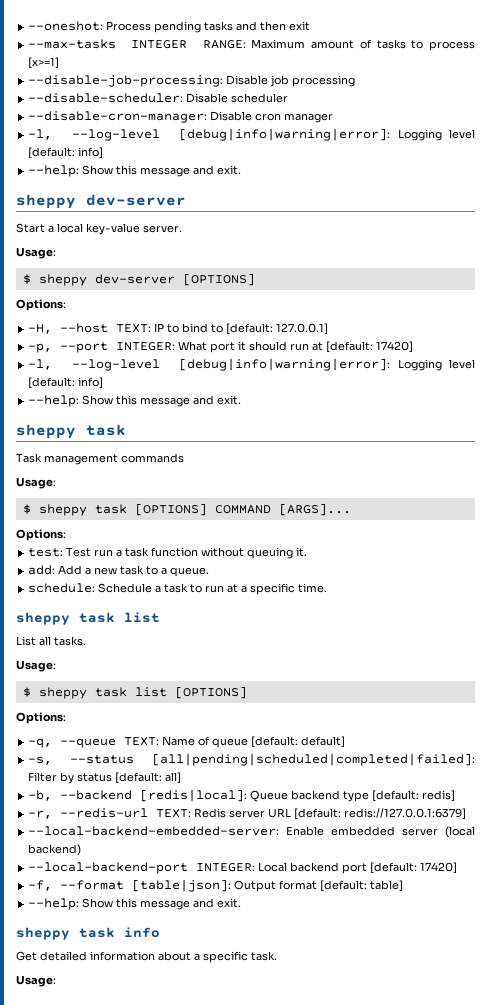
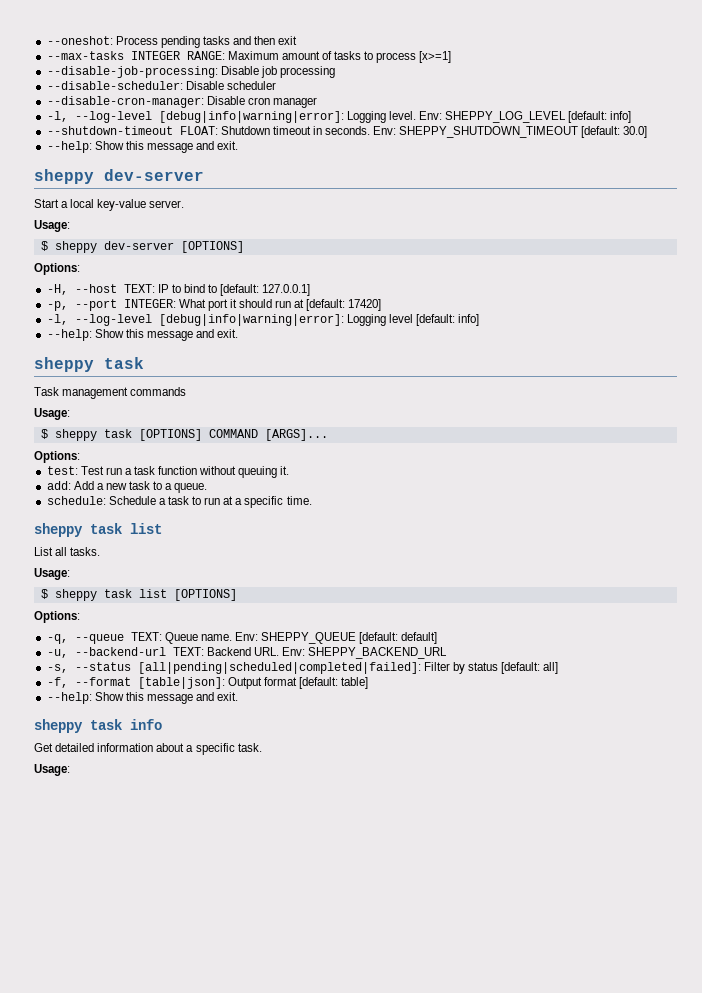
  --disable-cron-manager: Disable cron manager
- -l, --log-level [debug|info|warning|error]: Logging level [default: info]
+ -l, --log-level [debug|info|warning|error]: Logging level. Env: SHEPPY_LOG_LEVEL [default: info]
+ --shutdown-timeout FLOAT: Shutdown timeout in seconds. Env: SHEPPY_SHUTDOWN_TIMEOUT [default: 30.0]
- -q, --queue TEXT: Name of queue [default: default]
+ -q, --queue TEXT: Queue name. Env: SHEPPY_QUEUE [default: default]
+ -u, --backend-url TEXT: Backend URL. Env: SHEPPY_BACKEND_URL
- -b, --backend [redis|local]: Queue backend type [default: redis]
- -r, --redis-url TEXT: Redis server URL [default: redis://127.0.0.1:6379]
- --local-backend-embedded-server: Enable embedded server (local backend)
- --local-backend-port INTEGER: Local backend port [default: 17420]

